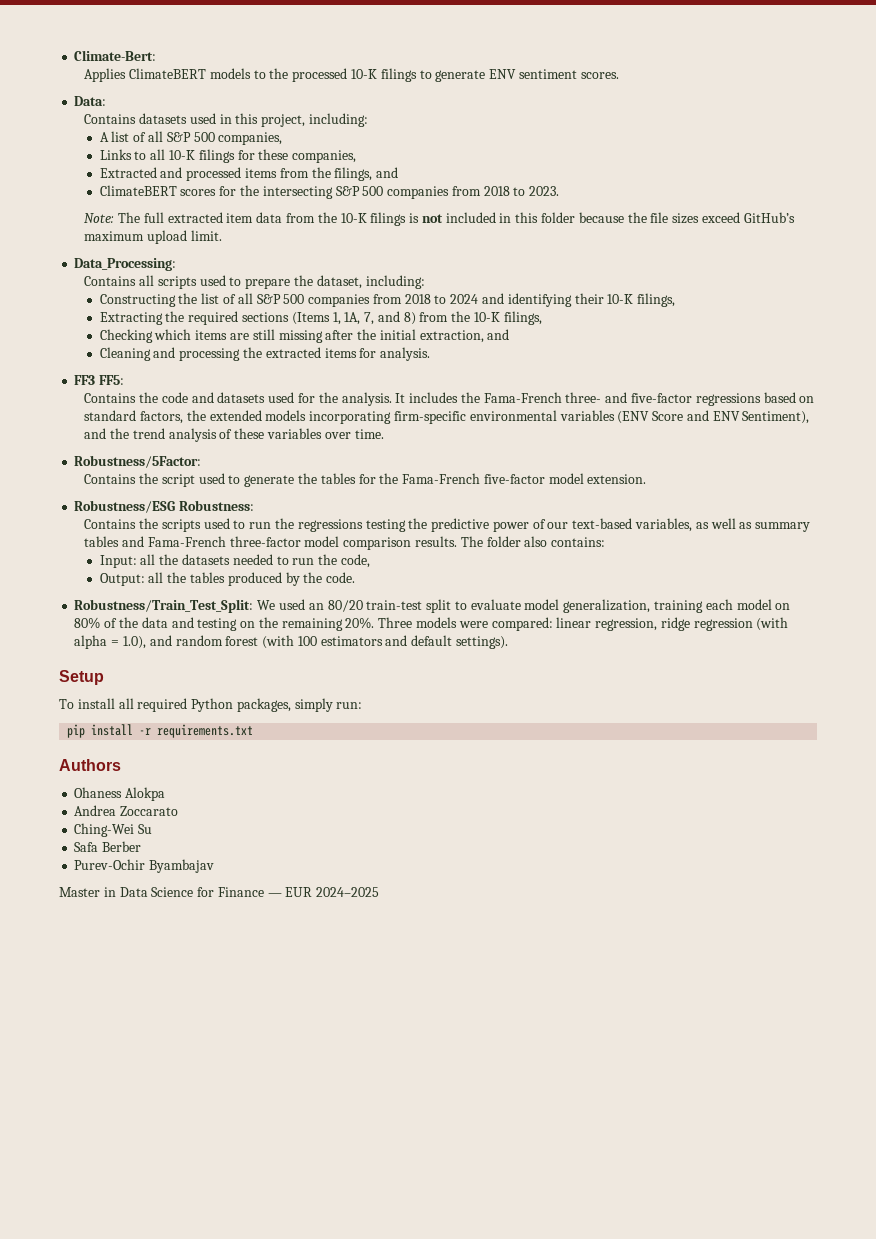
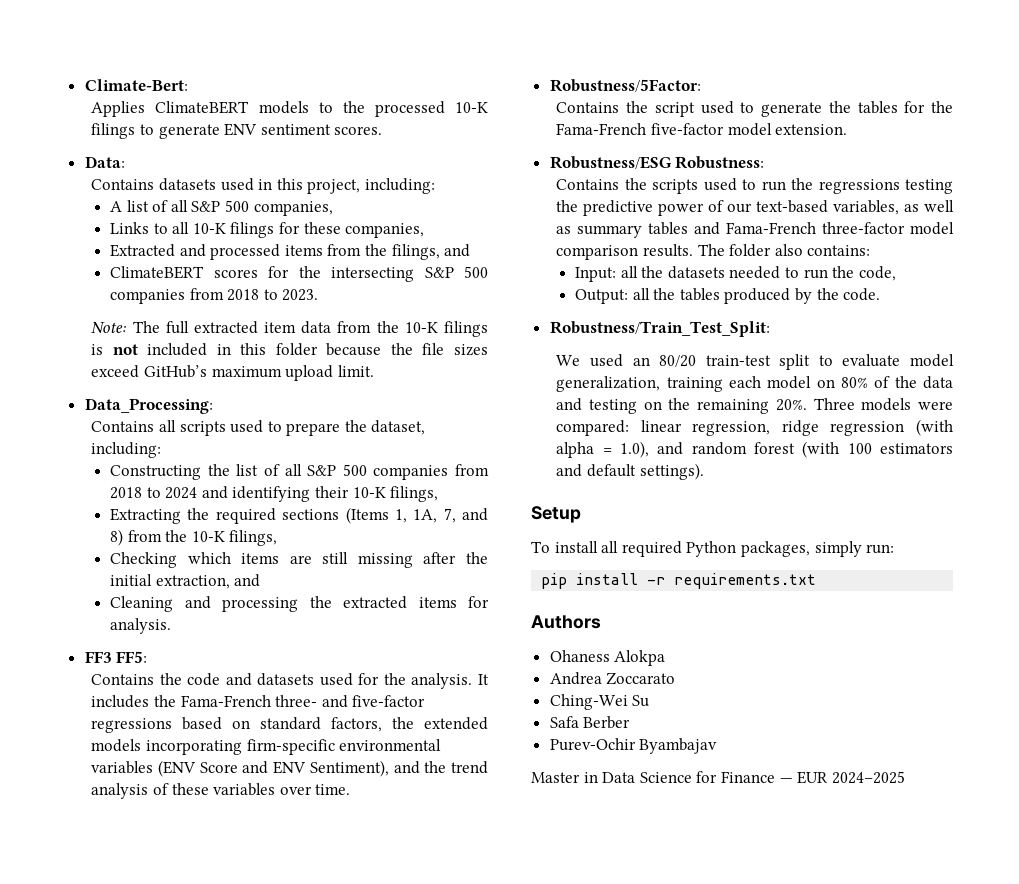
- Robustness/Train_Test_Split: We used an 80/20 train-test split to evaluate model generalization, training each model on 80% of the data and testing on the remaining 20%.
+ Robustness/Train_Test_Split:
+ We used an 80/20 train-test split to evaluate model generalization, training each model on 80% of the data and testing on the remaining 20%.

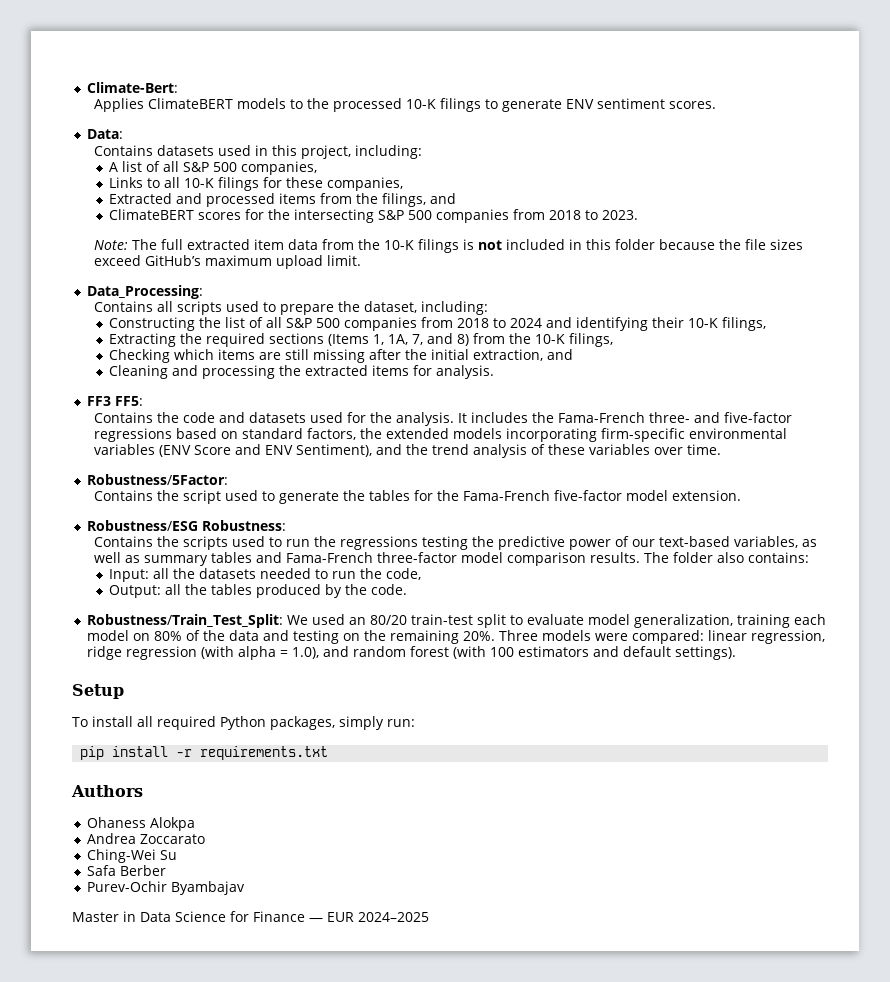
- Robustness/Train_Test_Split:
- We used an 80/20 train-test split to evaluate model generalization, training each model on 80% of the data and testing on the remaining 20%.
+ Robustness/Train_Test_Split: We used an 80/20 train-test split to evaluate model generalization, training each model on 80% of the data and testing on the remaining 20%.

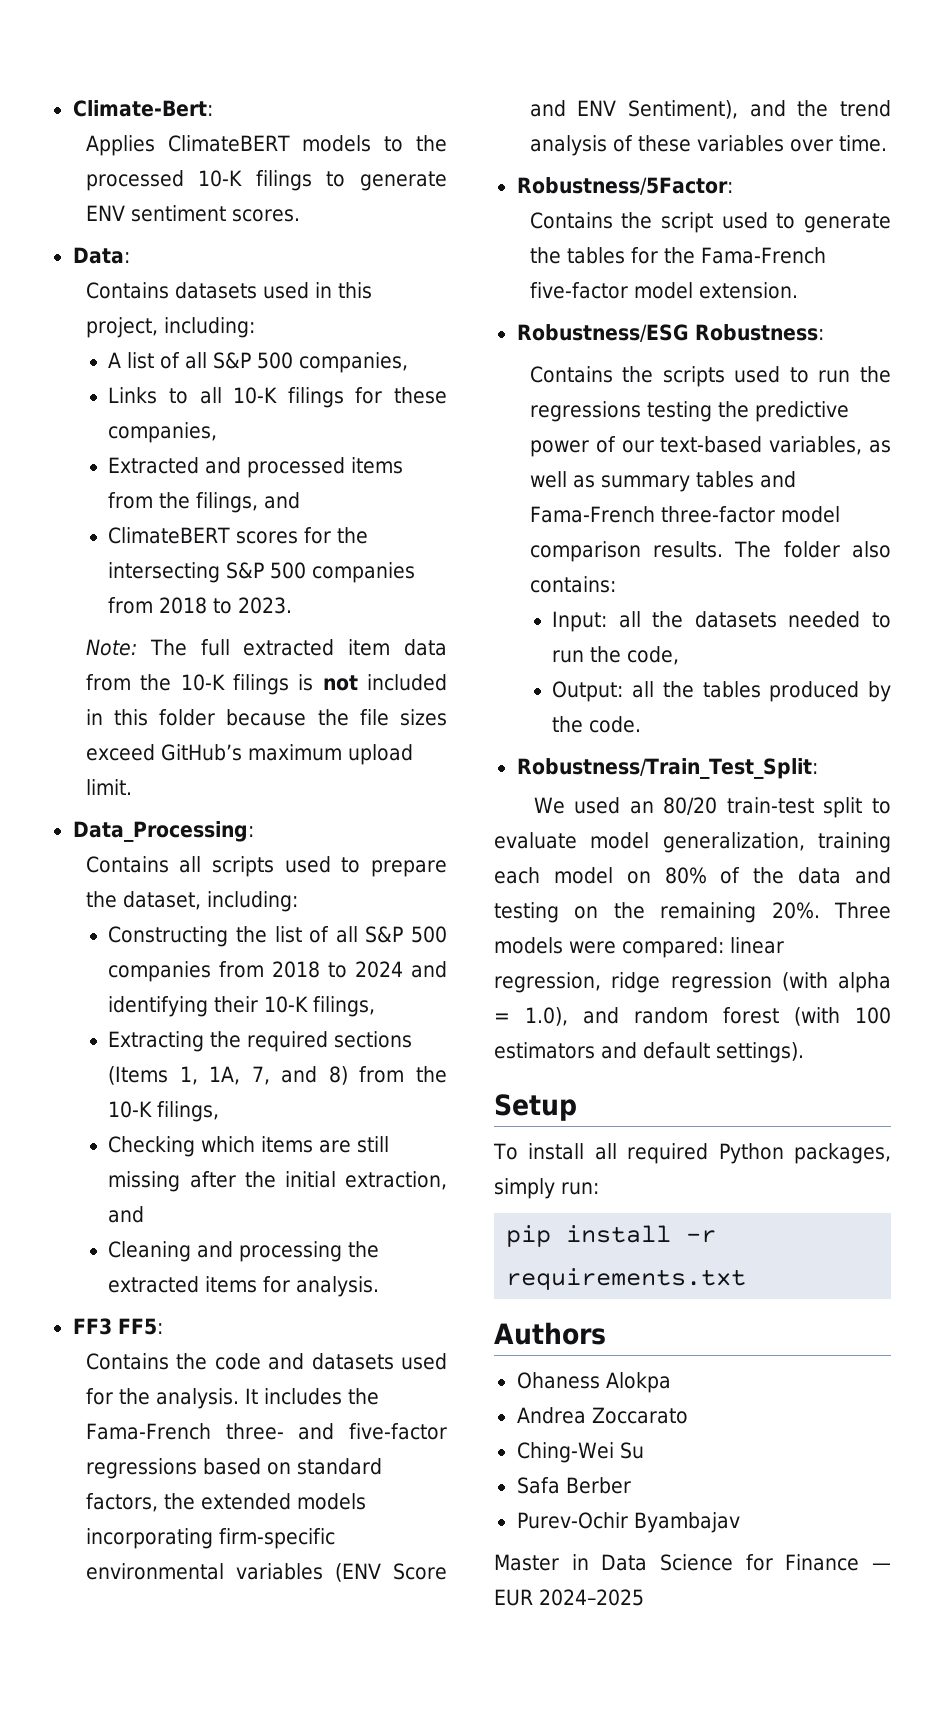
- Robustness/Train_Test_Split: We used an 80/20 train-test split to evaluate model generalization, training each model on 80% of the data and testing on the remaining 20%.
+ Robustness/Train_Test_Split:
+ We used an 80/20 train-test split to evaluate model generalization, training each model on 80% of the data and testing on the remaining 20%.

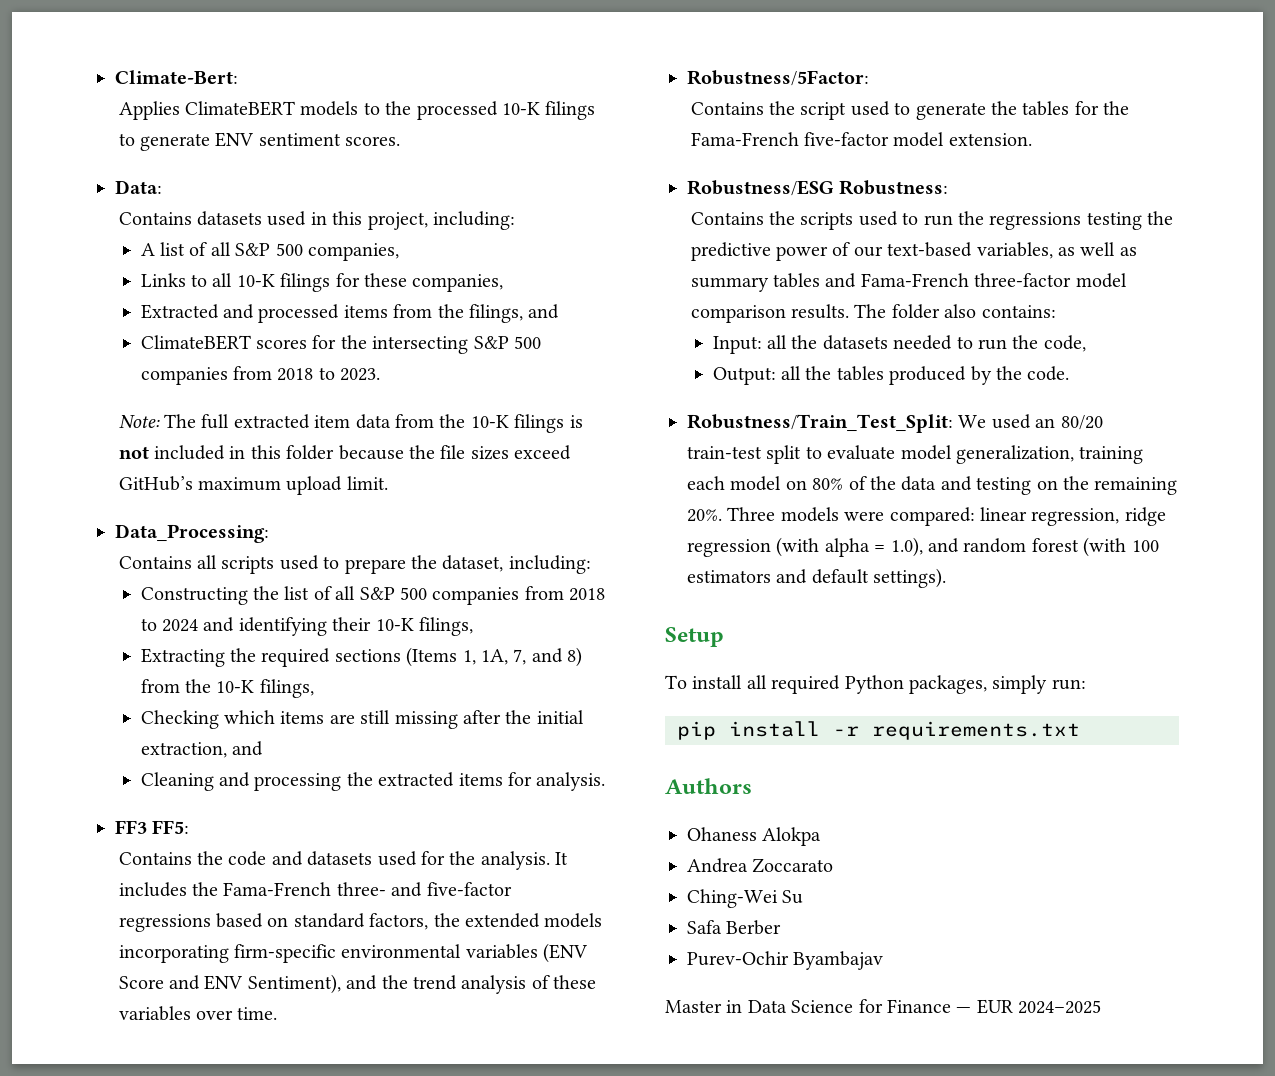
- Robustness/Train_Test_Split:
- We used an 80/20 train-test split to evaluate model generalization, training each model on 80% of the data and testing on the remaining 20%.
+ Robustness/Train_Test_Split: We used an 80/20 train-test split to evaluate model generalization, training each model on 80% of the data and testing on the remaining 20%.

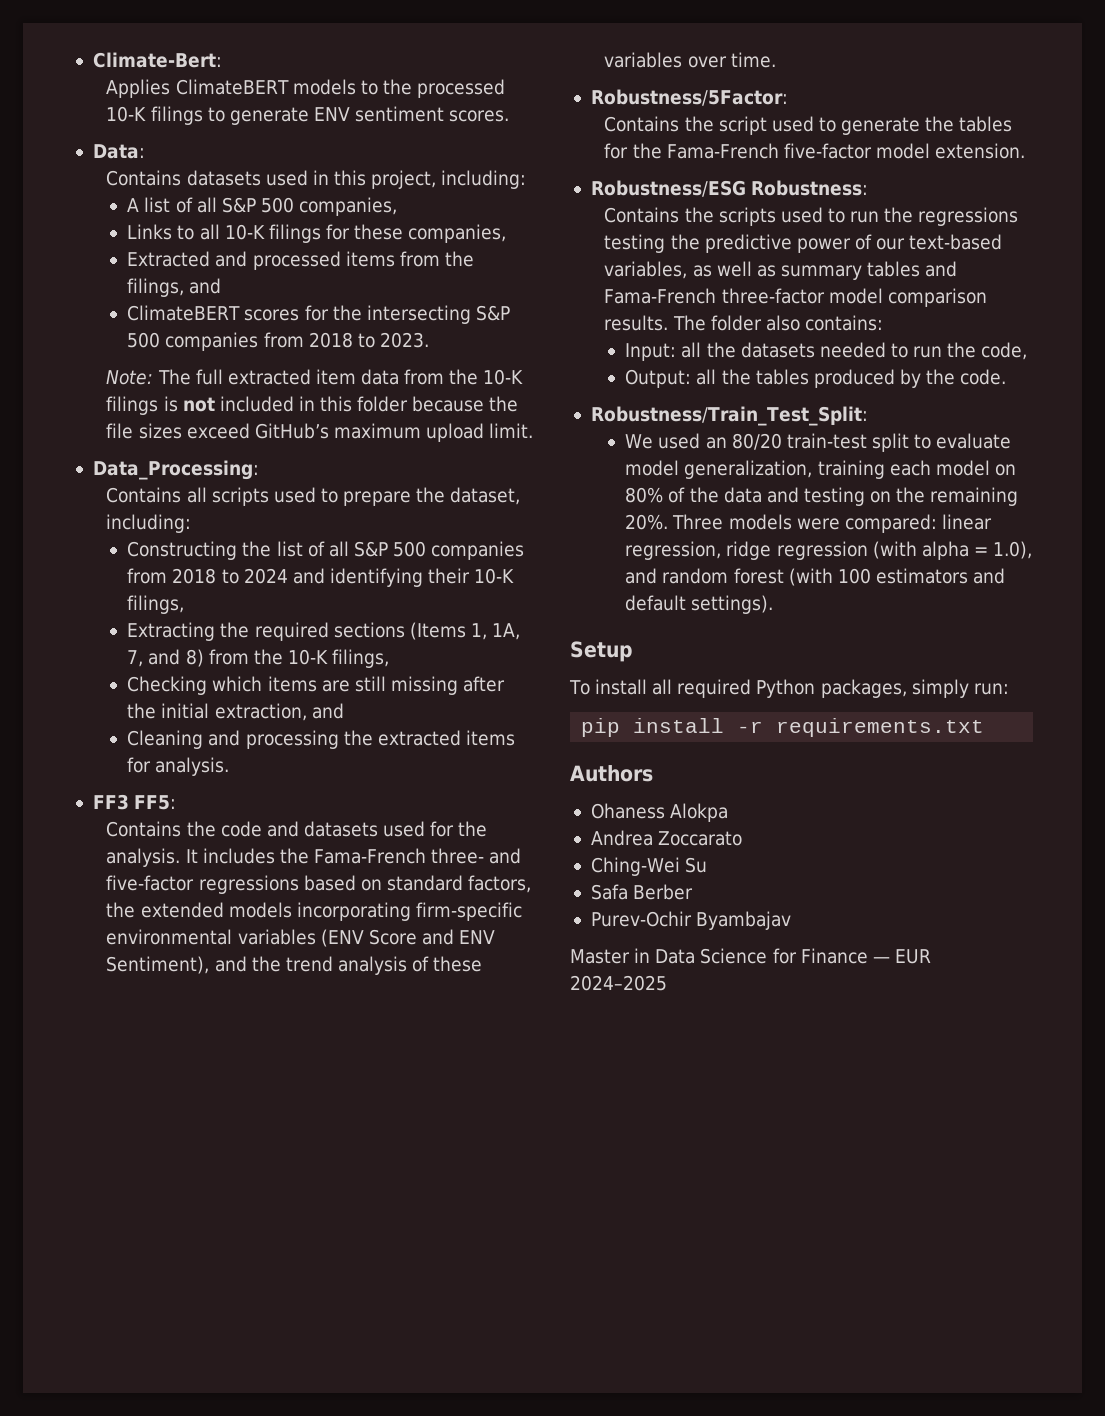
- Robustness/Train_Test_Split: We used an 80/20 train-test split to evaluate model generalization, training each model on 80% of the data and testing on the remaining 20%.
+ Robustness/Train_Test_Split:
+ We used an 80/20 train-test split to evaluate model generalization, training each model on 80% of the data and testing on the remaining 20%.

